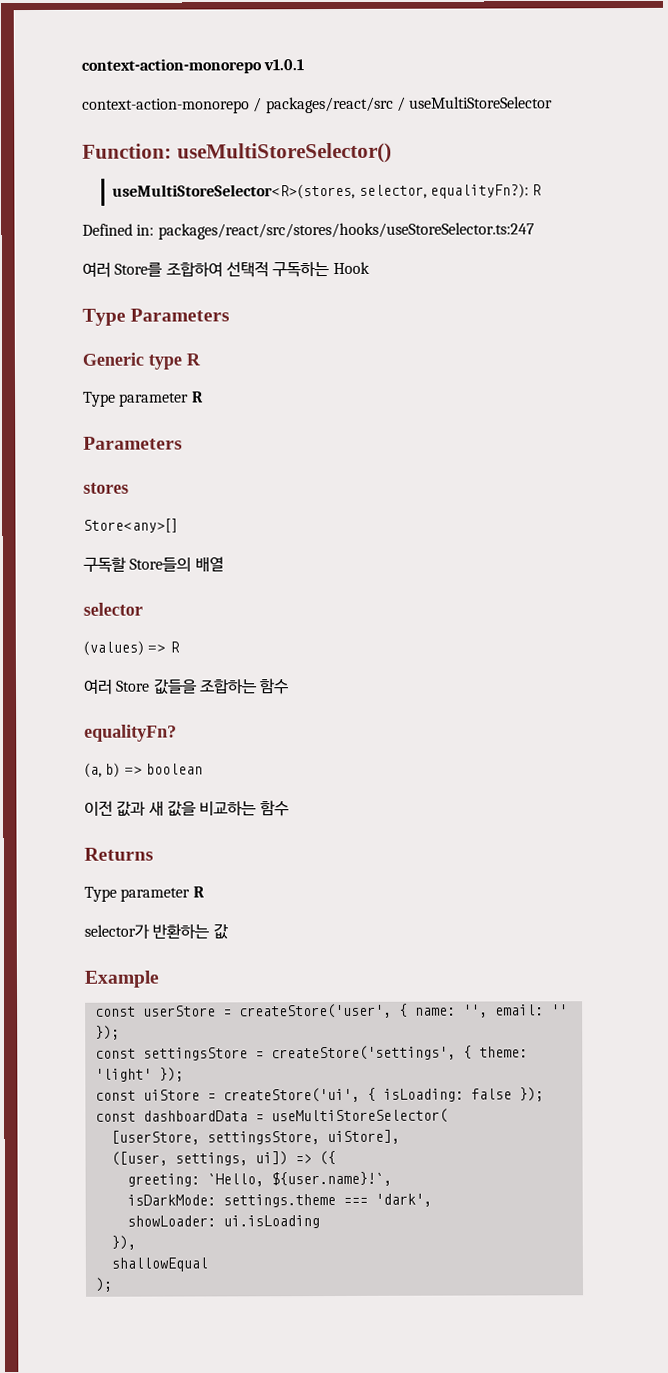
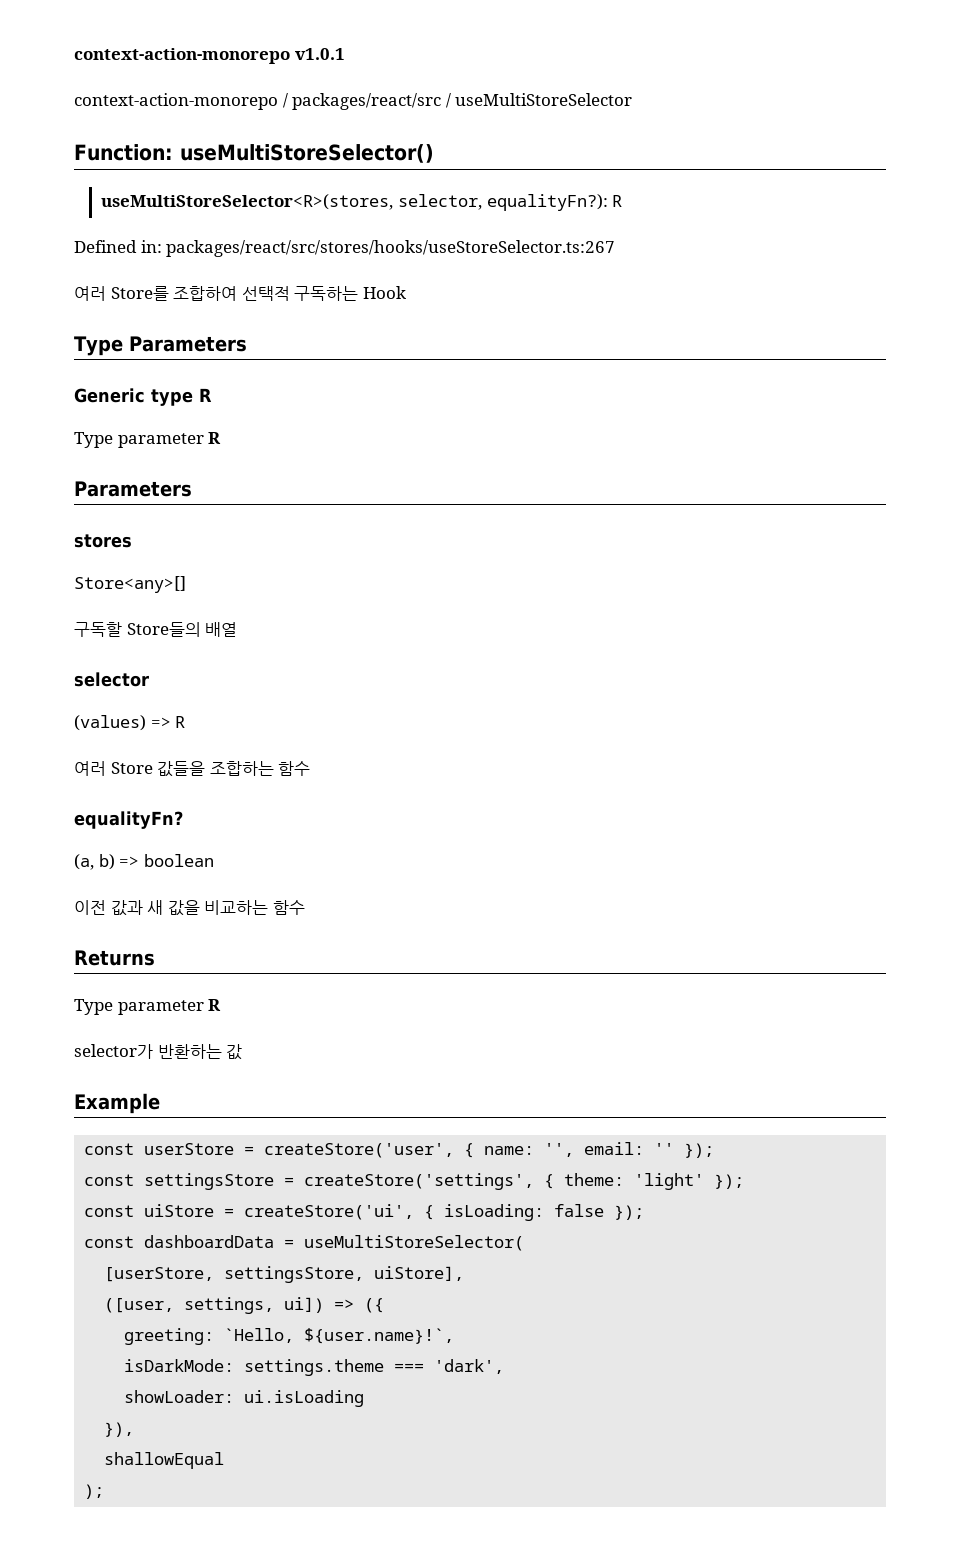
- Defined in: packages/react/src/stores/hooks/useStoreSelector.ts:247
+ Defined in: packages/react/src/stores/hooks/useStoreSelector.ts:267

